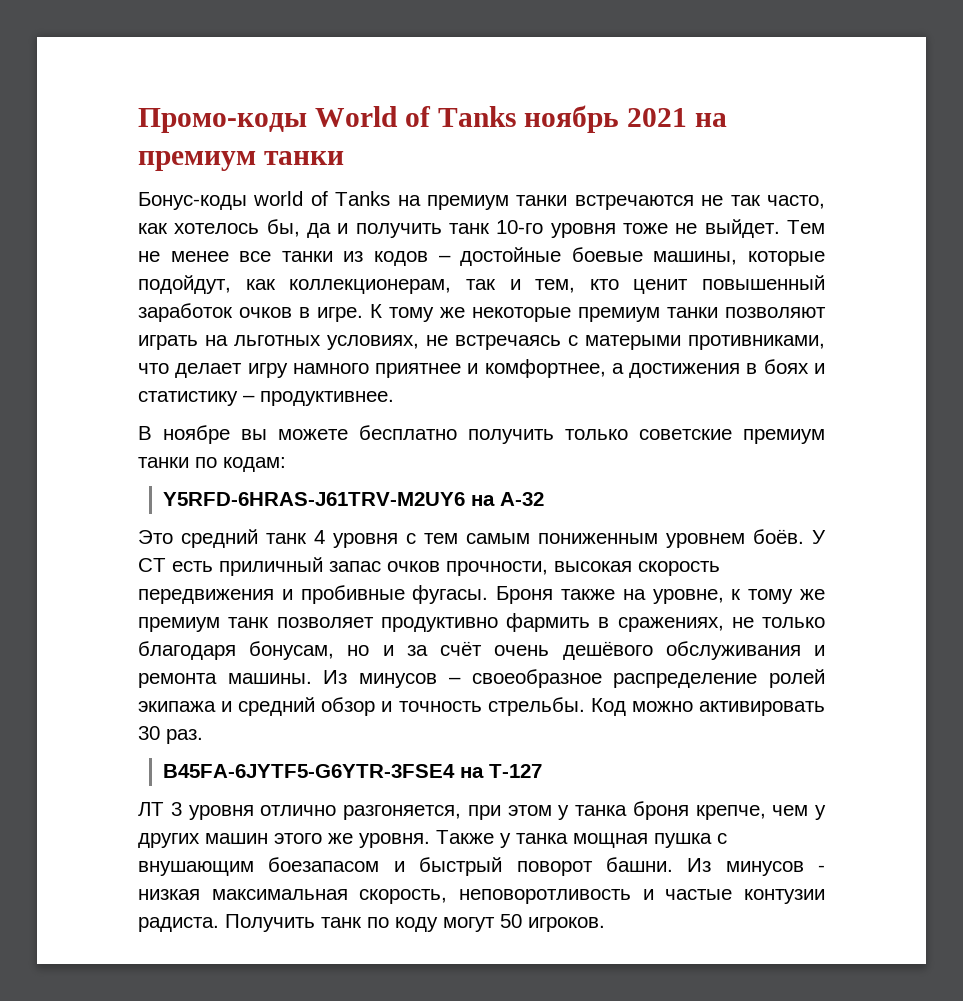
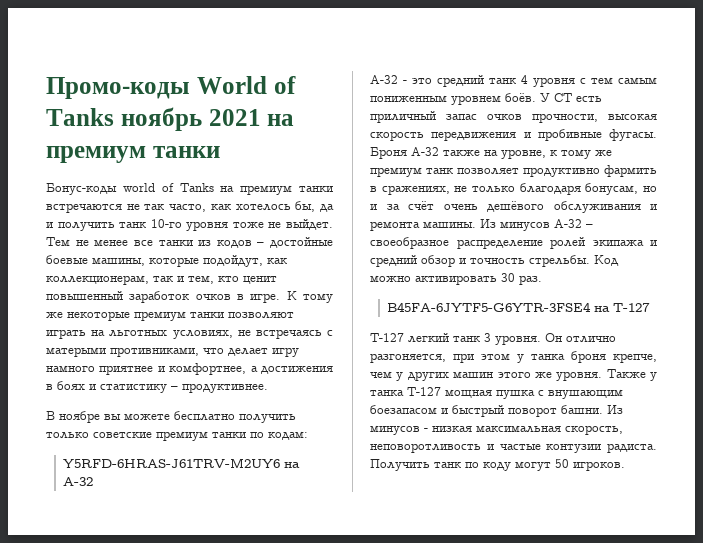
- Это средний танк 4 уровня с тем самым пониженным уровнем боёв.
+ А-32 - это средний танк 4 уровня с тем самым пониженным уровнем боёв.
- Броня также на уровне, к тому же премиум танк позволяет продуктивно фармить в сражениях, не только благодаря бонусам, но и за счёт очень дешёвого обслуживания и ремонта машины.
+ Броня А-32 также на уровне, к тому же премиум танк позволяет продуктивно фармить в сражениях, не только благодаря бонусам, но и за счёт очень дешёвого обслуживания и ремонта машины.
- Из минусов – своеобразное распределение ролей экипажа и средний обзор и точность стрельбы.
+ Из минусов А-32 – своеобразное распределение ролей экипажа и средний обзор и точность стрельбы.
- ЛТ 3 уровня отлично разгоняется, при этом у танка броня крепче, чем у других машин этого же уровня.
+ Т-127 легкий танк 3 уровня. Он отлично разгоняется, при этом у танка броня крепче, чем у других машин этого же уровня.
- Также у танка мощная пушка с внушающим боезапасом и быстрый поворот башни.
+ Также у танка Т-127 мощная пушка с внушающим боезапасом и быстрый поворот башни.

